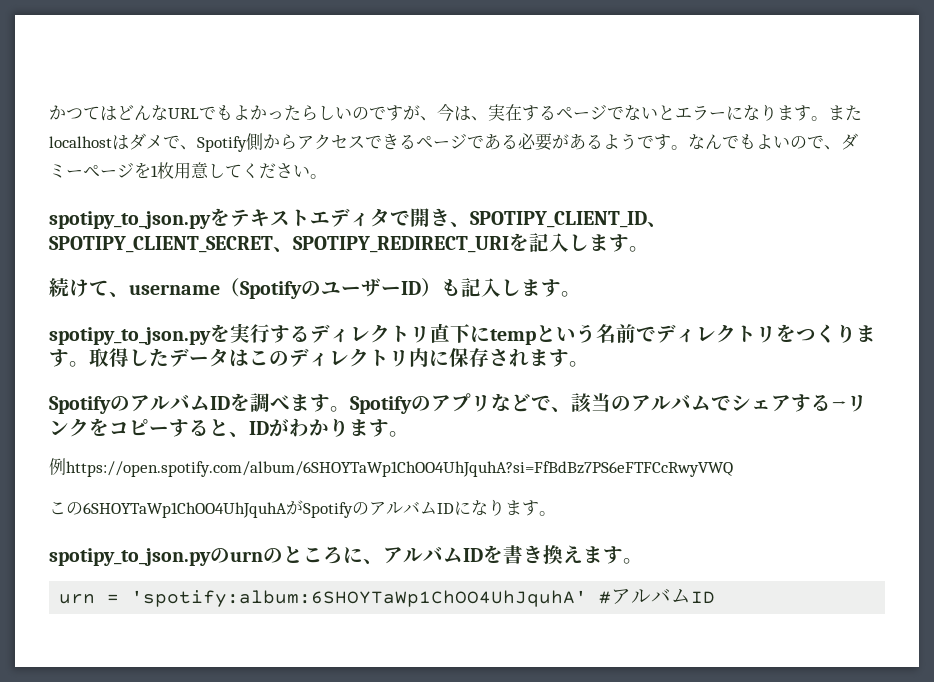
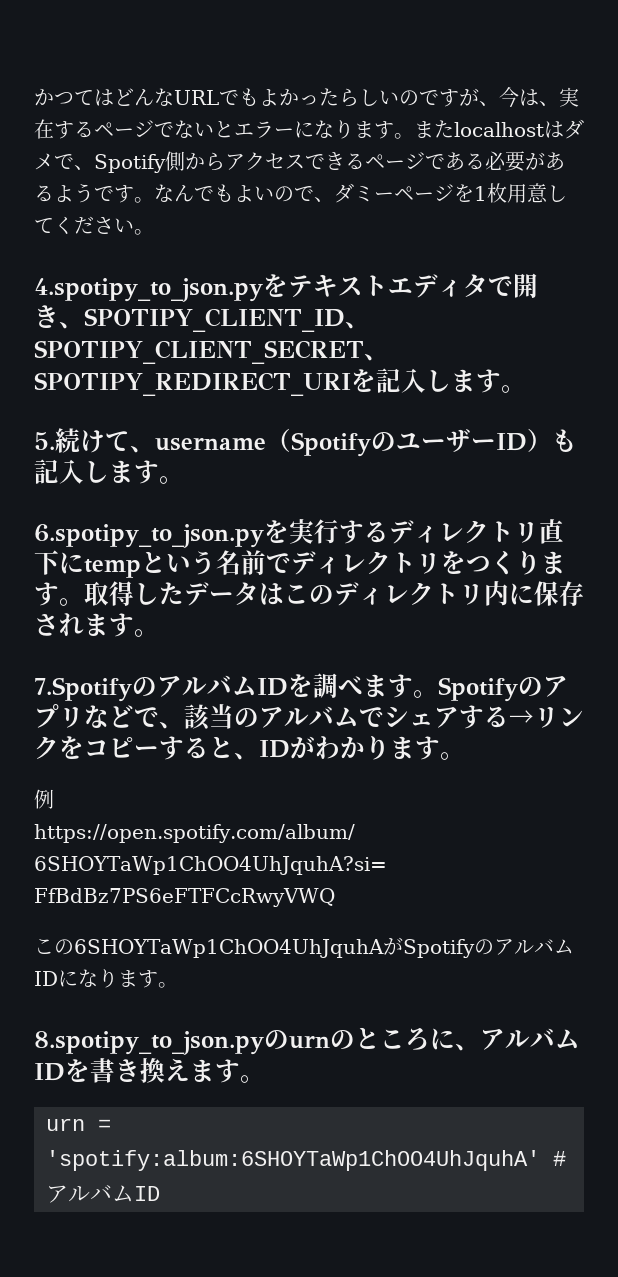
- spotipy_to_json.pyをテキストエディタで開き、SPOTIPY_CLIENT_ID、SPOTIPY_CLIENT_SECRET、SPOTIPY_REDIRECT_URIを記入します。
+ 4.spotipy_to_json.pyをテキストエディタで開き、SPOTIPY_CLIENT_ID、SPOTIPY_CLIENT_SECRET、SPOTIPY_REDIRECT_URIを記入します。
- 続けて、username（SpotifyのユーザーID）も記入します。
+ 5.続けて、username（SpotifyのユーザーID）も記入します。
- spotipy_to_json.pyを実行するディレクトリ直下にtempという名前でディレクトリをつくります。
+ 6.spotipy_to_json.pyを実行するディレクトリ直下にtempという名前でディレクトリをつくります。
- SpotifyのアルバムIDを調べます。
+ 7.SpotifyのアルバムIDを調べます。
- spotipy_to_json.pyのurnのところに、アルバムIDを書き換えます。
+ 8.spotipy_to_json.pyのurnのところに、アルバムIDを書き換えます。

